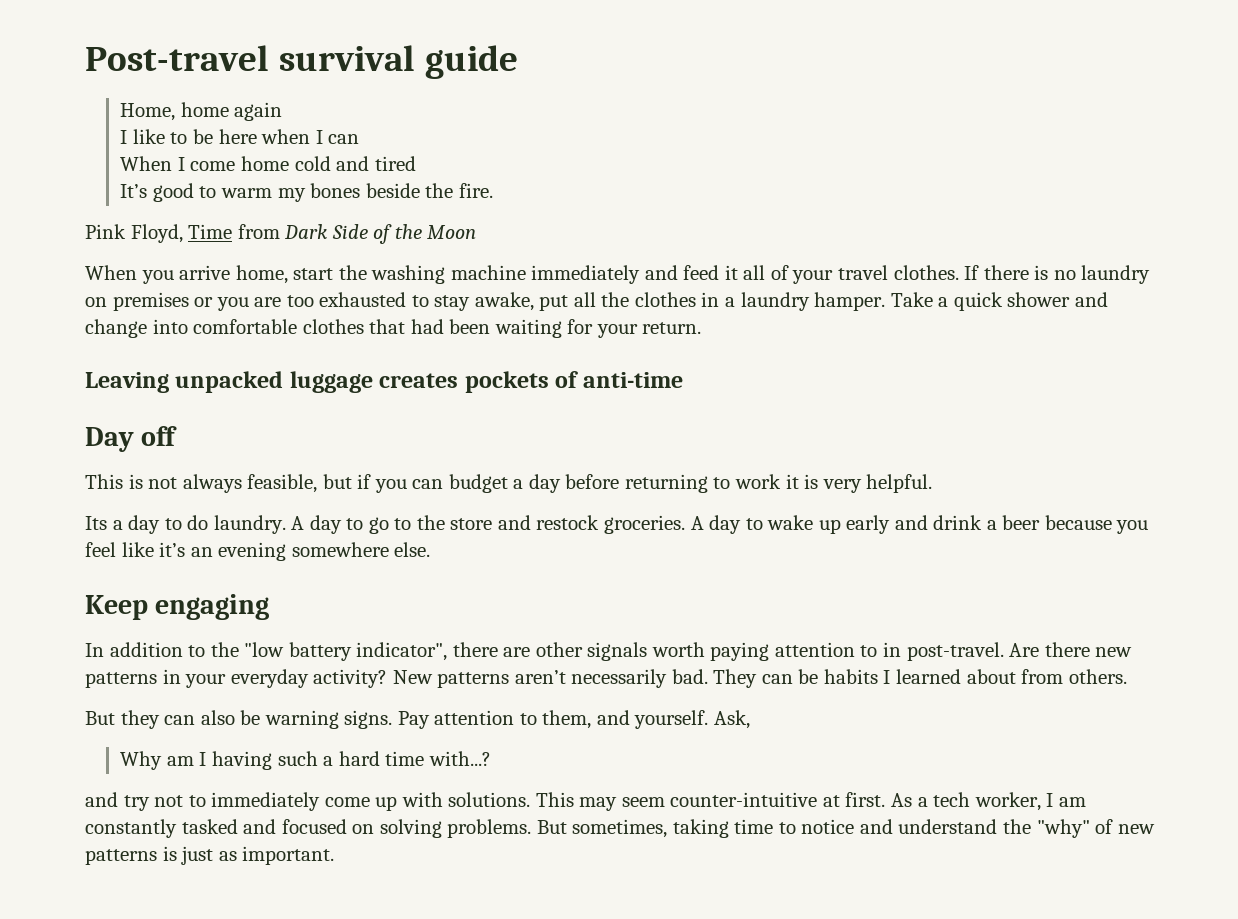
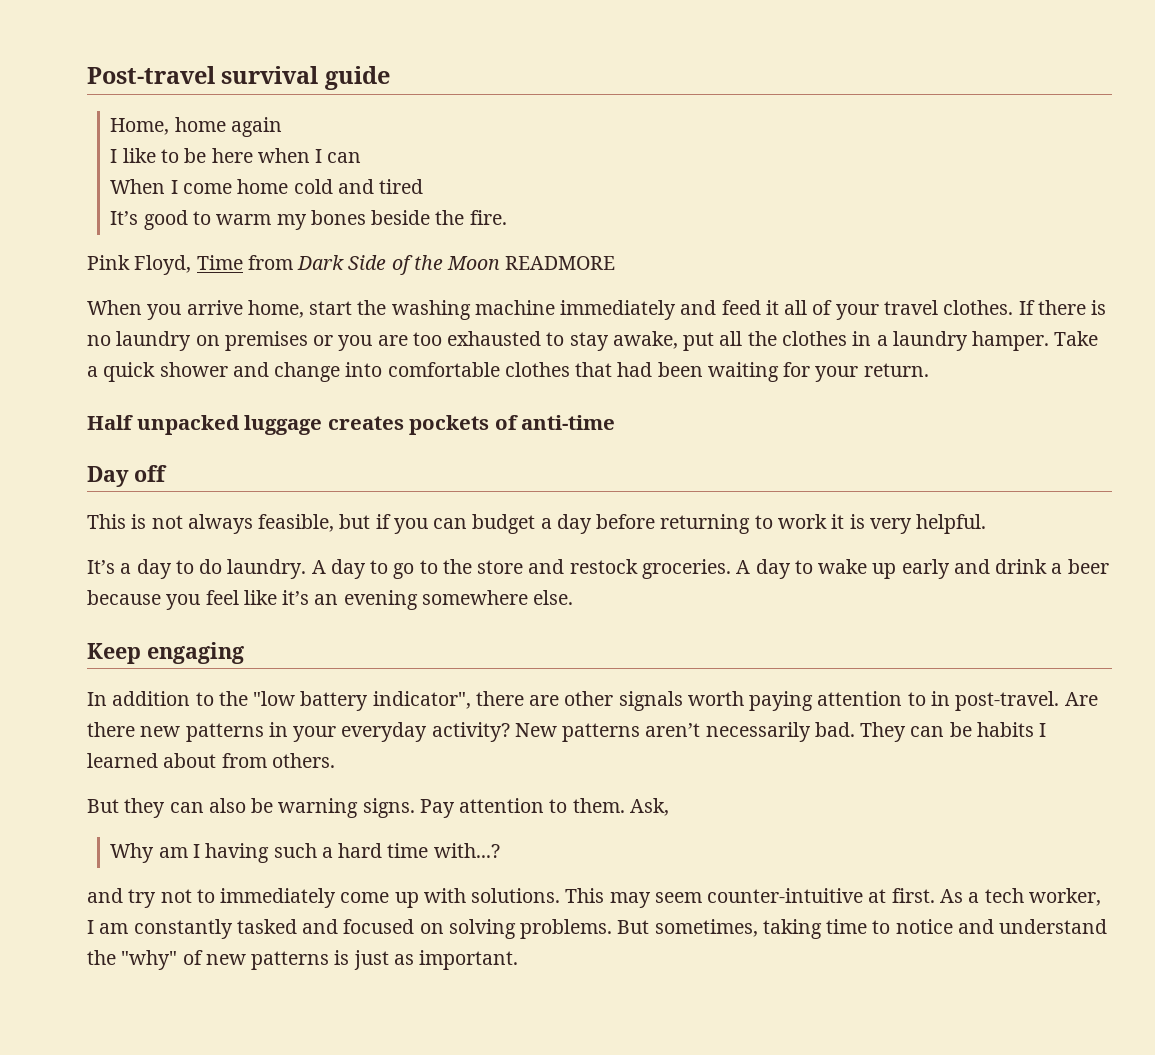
- Pink Floyd, Time from Dark Side of the Moon
+ Pink Floyd, Time from Dark Side of the Moon READMORE
- Leaving unpacked luggage creates pockets of anti-time
+ Half unpacked luggage creates pockets of anti-time
- Its a day to do laundry.
+ It’s a day to do laundry.
- Pay attention to them, and yourself.
+ Pay attention to them.

